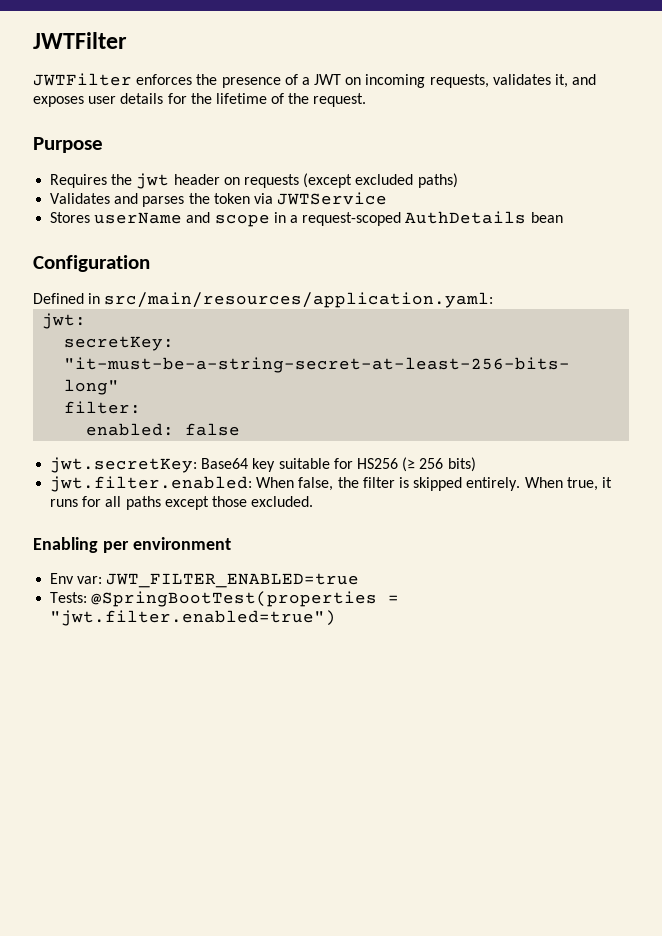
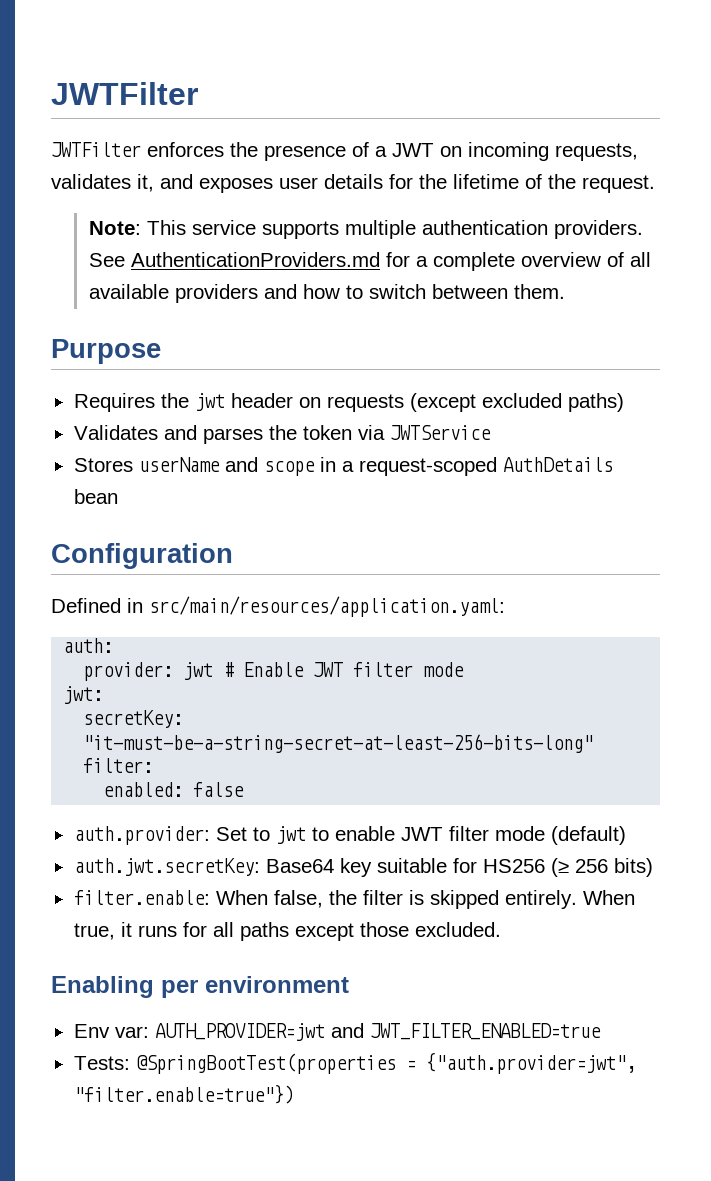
+ Note: This service supports multiple authentication providers. See AuthenticationProviders.md for a complete overview of all available providers and how to switch between them.
+ auth:
+ provider: jwt # Enable JWT filter mode
- jwt.secretKey: Base64 key suitable for HS256 (≥ 256 bits)
+ auth.provider: Set to jwt to enable JWT filter mode (default)
+ auth.jwt.secretKey: Base64 key suitable for HS256 (≥ 256 bits)
- jwt.filter.enabled: When false, the filter is skipped entirely.
+ filter.enable: When false, the filter is skipped entirely.
- Env var: JWT_FILTER_ENABLED=true
+ Env var: AUTH_PROVIDER=jwt and JWT_FILTER_ENABLED=true
- Tests: @SpringBootTest(properties = "jwt.filter.enabled=true")
+ Tests: @SpringBootTest(properties = {"auth.provider=jwt", "filter.enable=true"})

